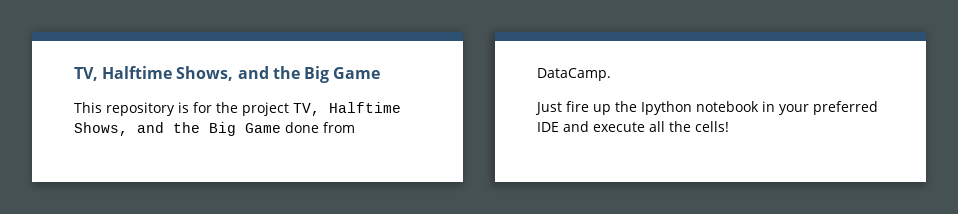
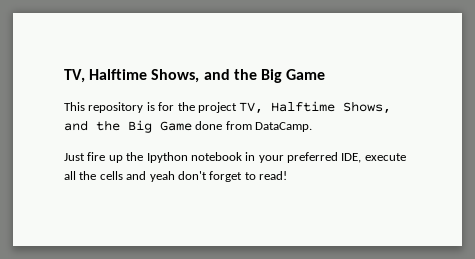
- Just fire up the Ipython notebook in your preferred IDE and execute all the cells!
+ Just fire up the Ipython notebook in your preferred IDE, execute all the cells and yeah don't forget to read!

